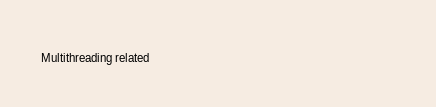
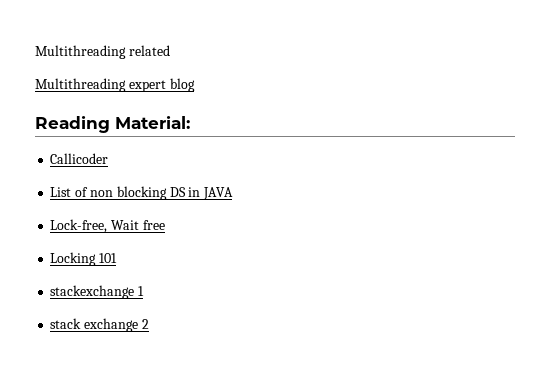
+ Multithreading expert blog
+ Reading Material:
+ Callicoder
+ List of non blocking DS in JAVA
+ Lock-free, Wait free
+ Locking 101
+ stackexchange 1
+ stack exchange 2

